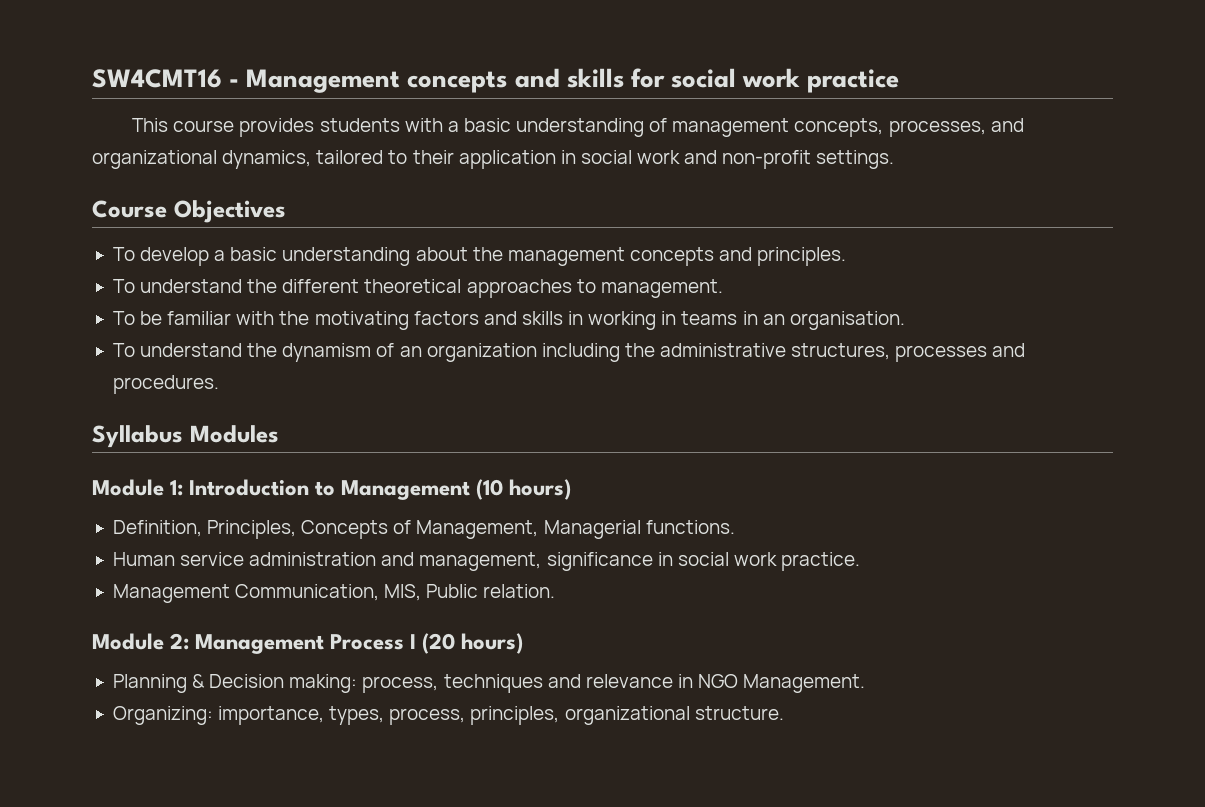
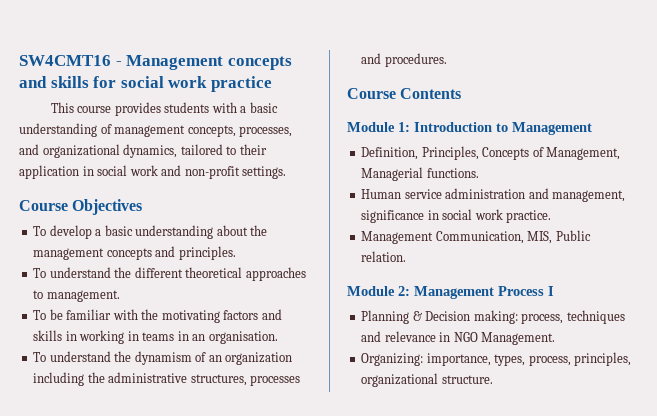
- Syllabus Modules
+ Course Contents
- Module 1: Introduction to Management (10 hours)
+ Module 1: Introduction to Management
- Module 2: Management Process I (20 hours)
+ Module 2: Management Process I

